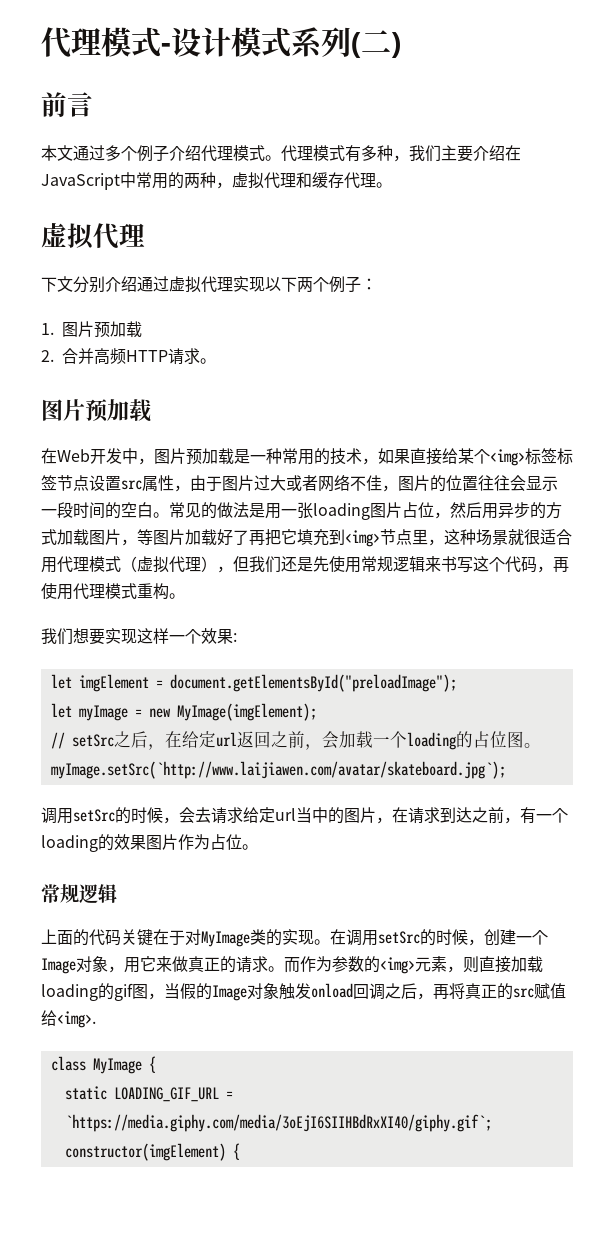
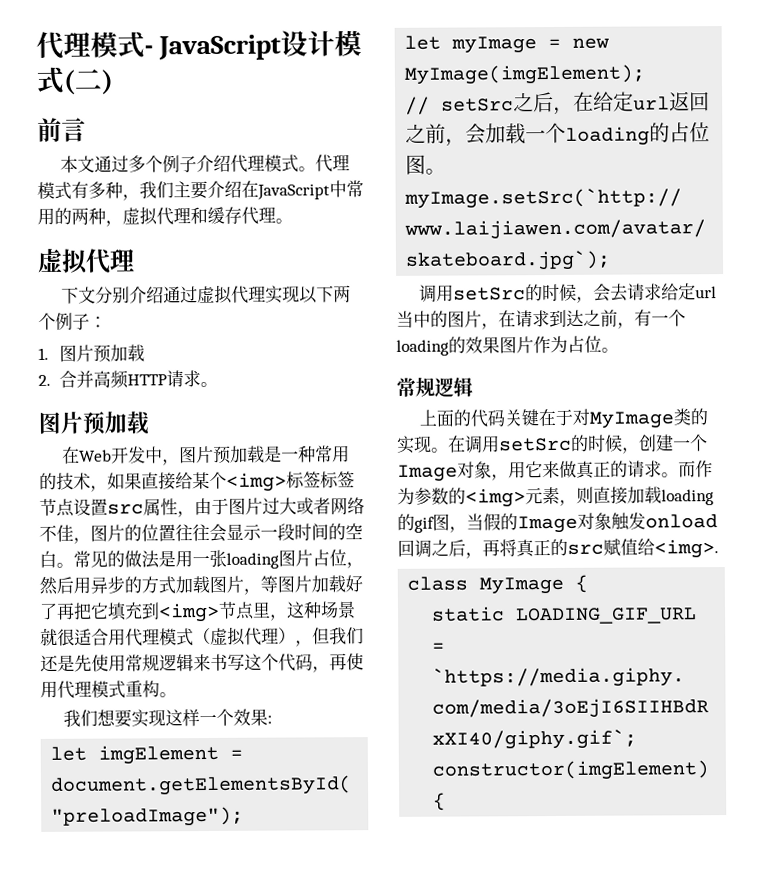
- 代理模式-设计模式系列(二)
+ 代理模式- JavaScript设计模式(二)

